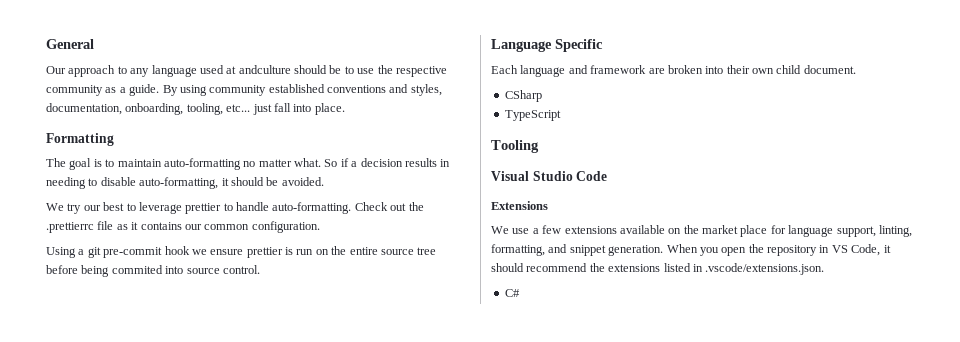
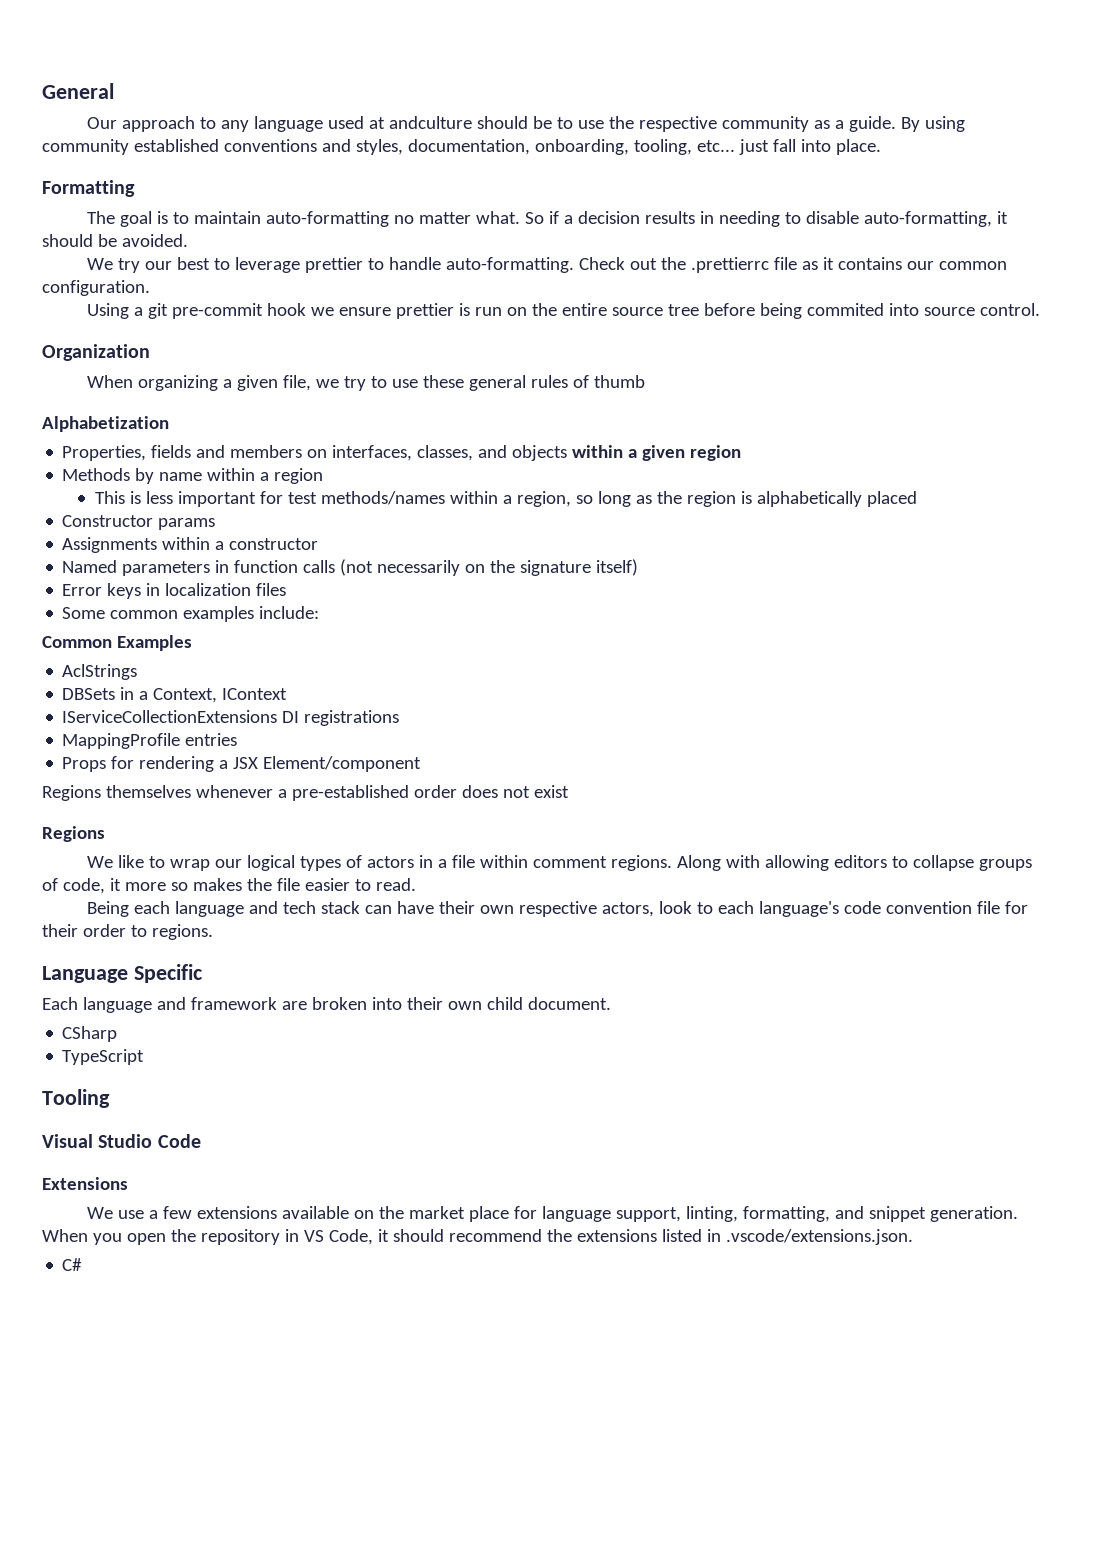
+ Organization
+ When organizing a given file, we try to use these general rules of thumb
+ Alphabetization
+ Properties, fields and members on interfaces, classes, and objects within a given region
+ Methods by name within a region
+ This is less important for test methods/names within a region, so long as the region is alphabetically placed
+ Constructor params
+ Assignments within a constructor
+ Named parameters in function calls (not necessarily on the signature itself)
+ Error keys in localization files
+ Some common examples include:
+ Common Examples
+ AclStrings
+ DBSets in a Context, IContext
+ IServiceCollectionExtensions DI registrations
+ MappingProfile entries
+ Props for rendering a JSX Element/component
+ Regions themselves whenever a pre-established order does not exist
+ Regions
+ We like to wrap our logical types of actors in a file within comment regions. Along with allowing editors to collapse groups of code, it more so makes the file easier to read.
+ Being each language and tech stack can have their own respective actors, look to each language's code convention file for their order to regions.

